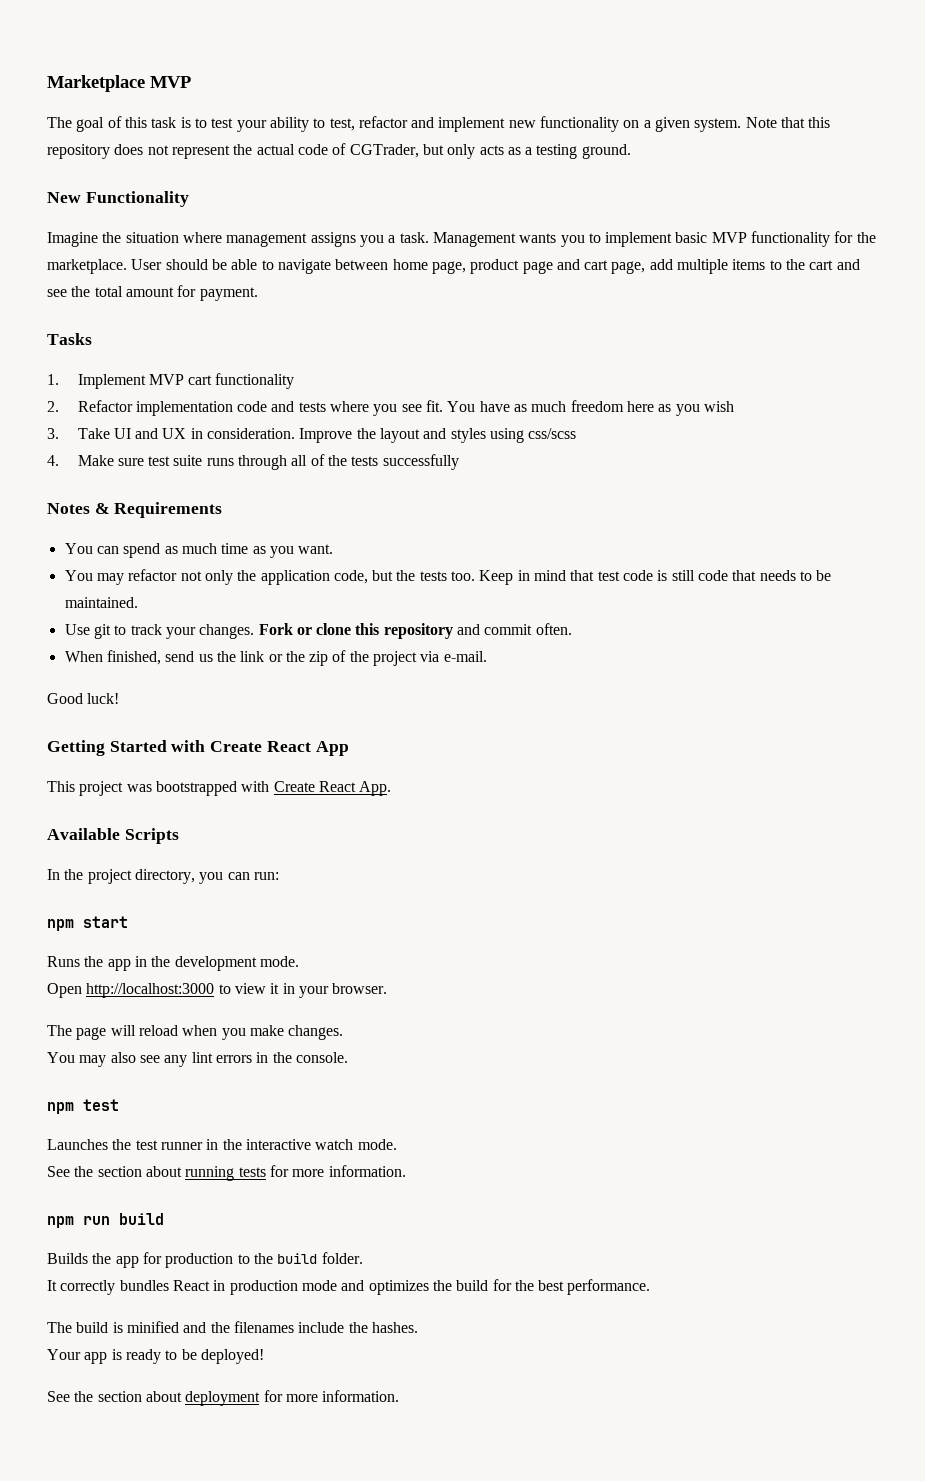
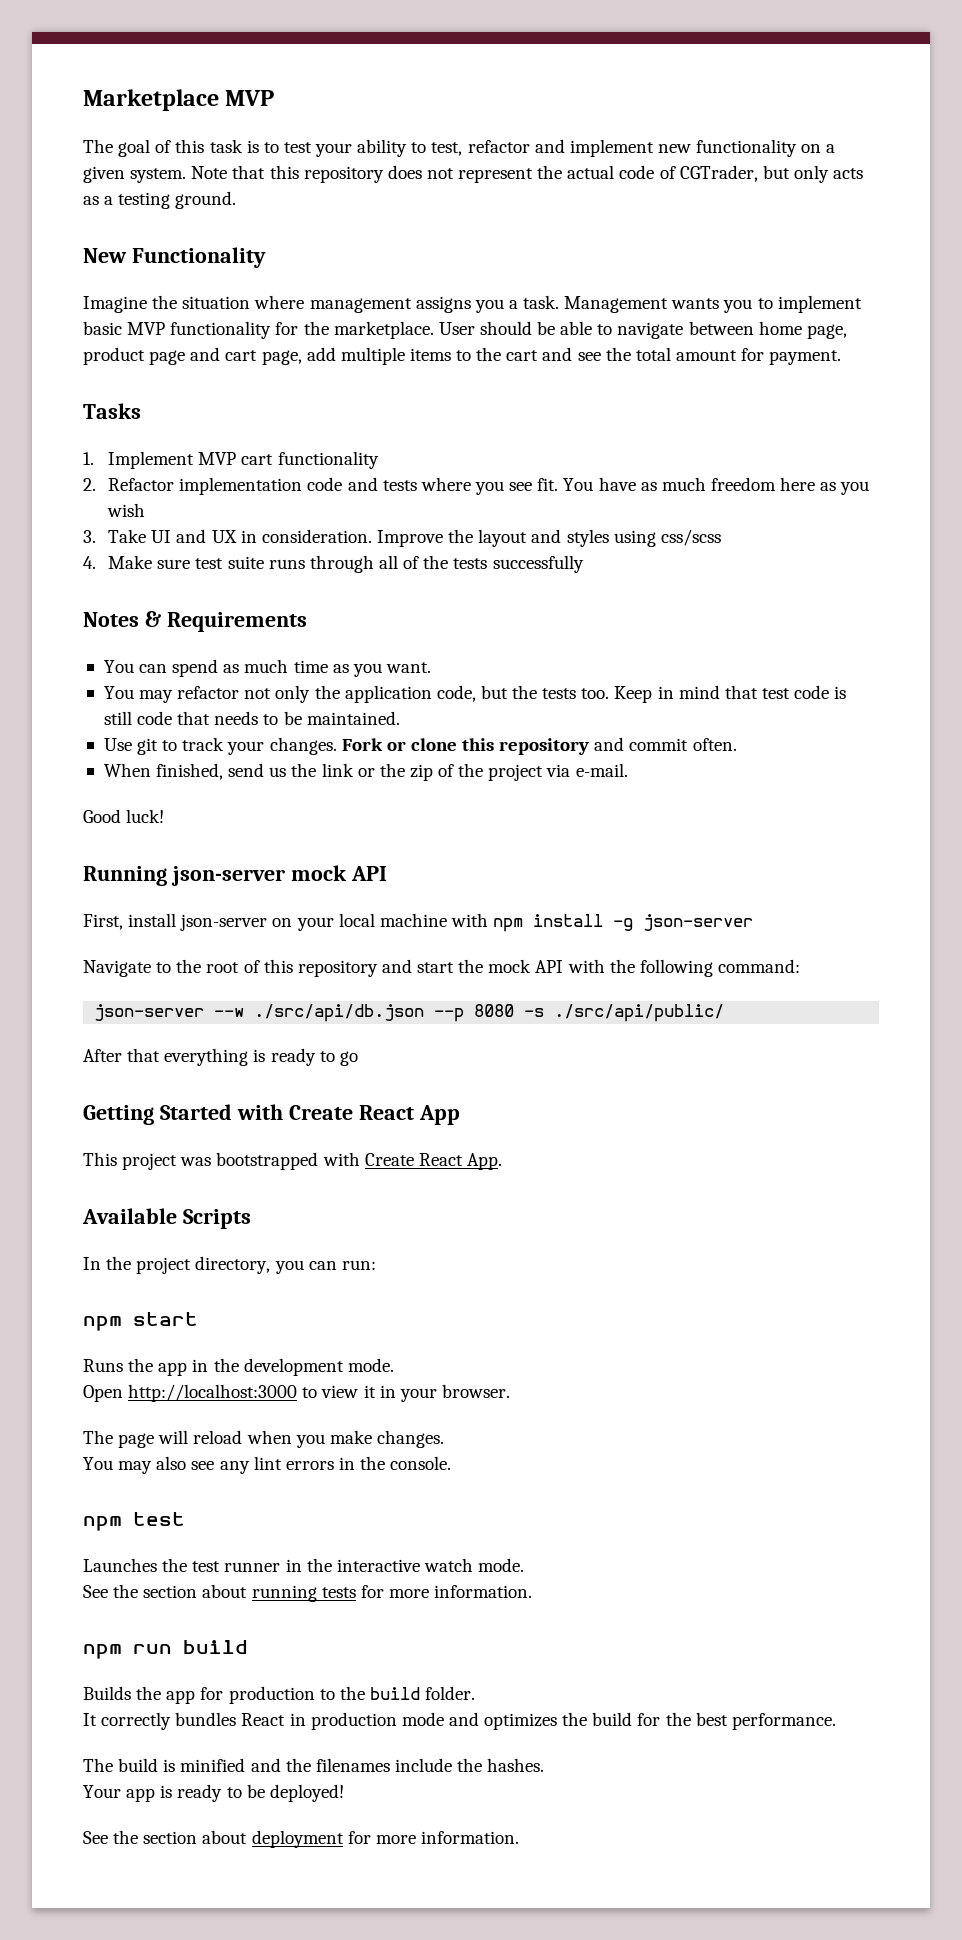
+ Running json-server mock API
+ First, install json-server on your local machine with npm install -g json-server
+ Navigate to the root of this repository and start the mock API with the following command:
+ json-server --w ./src/api/db.json --p 8080 -s ./src/api/public/
+ After that everything is ready to go

